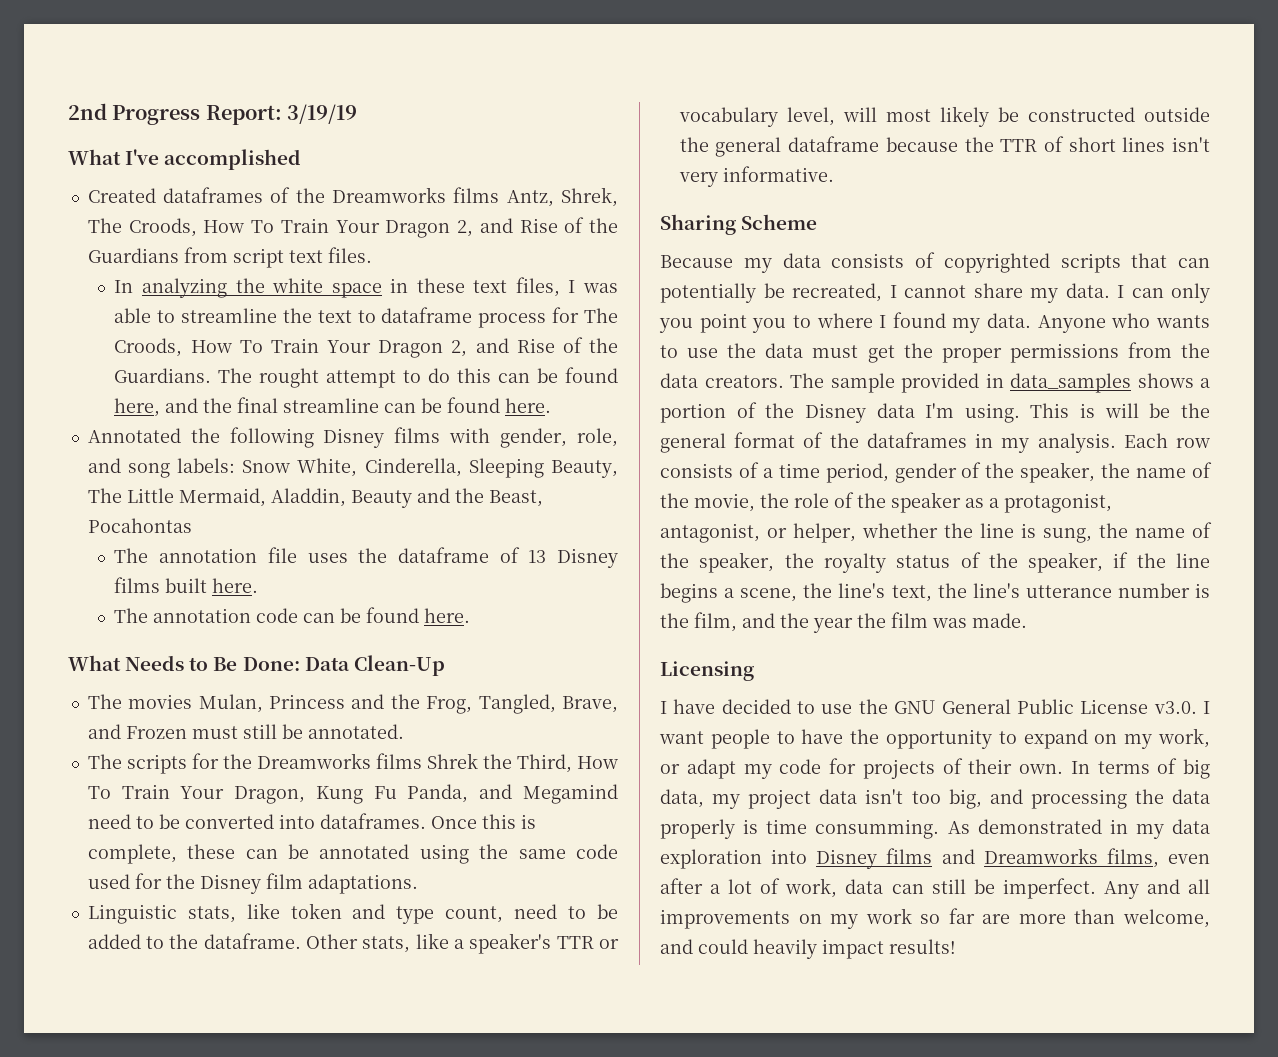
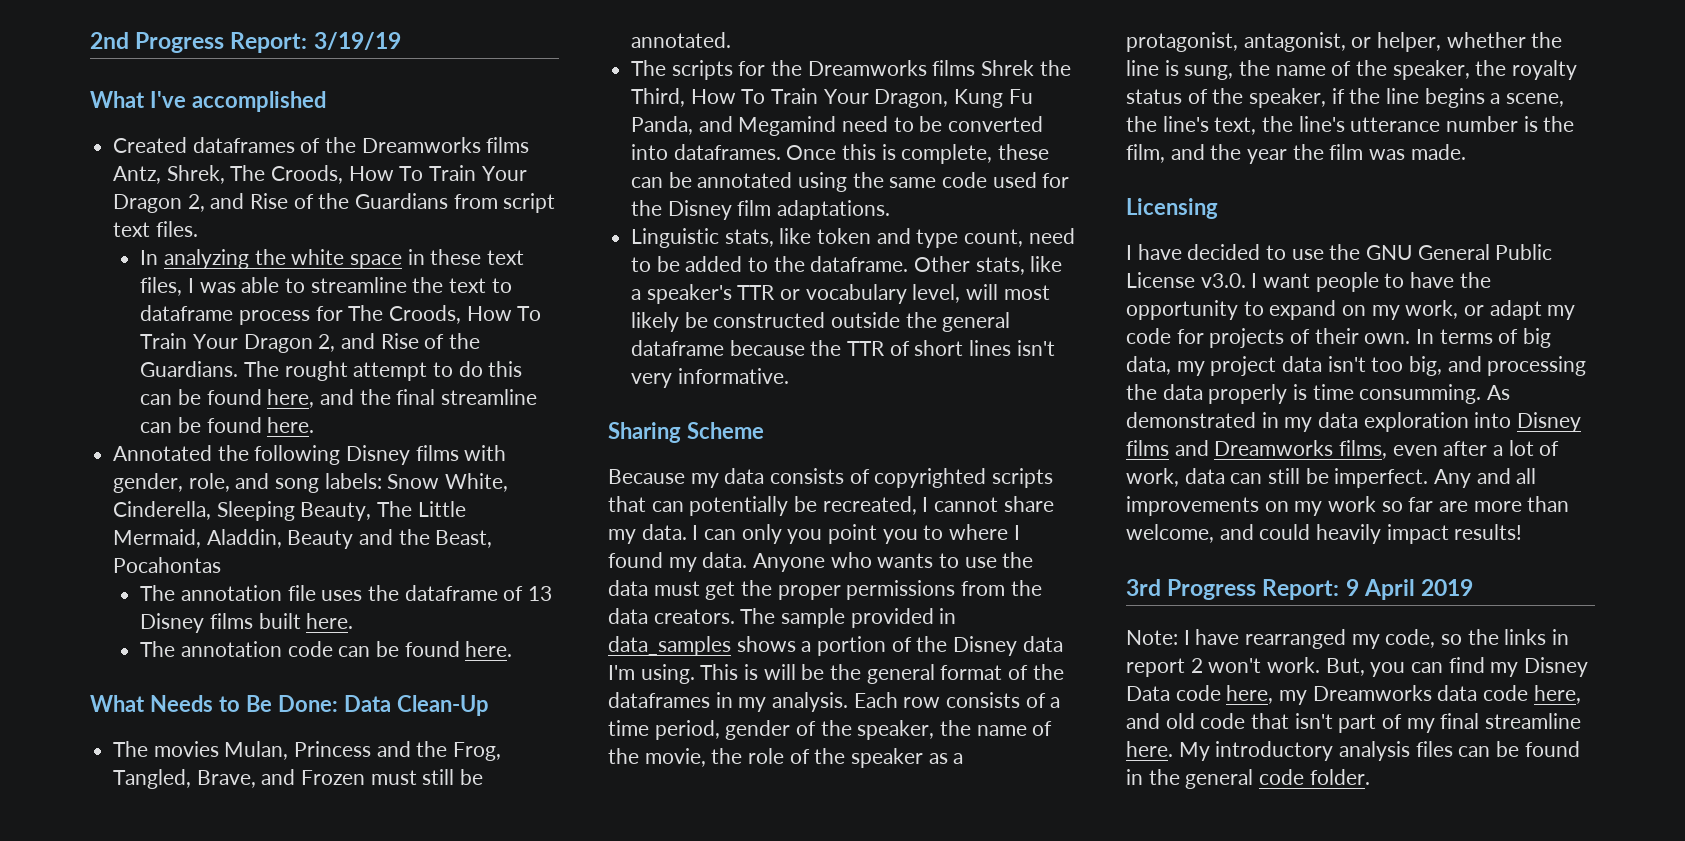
+ 3rd Progress Report: 9 April 2019
+ Note: I have rearranged my code, so the links in report 2 won't work. But, you can find my Disney Data code here, my Dreamworks data code here, and old code that isn't part of my final streamline here. My introductory analysis files can be found in the general code folder.

